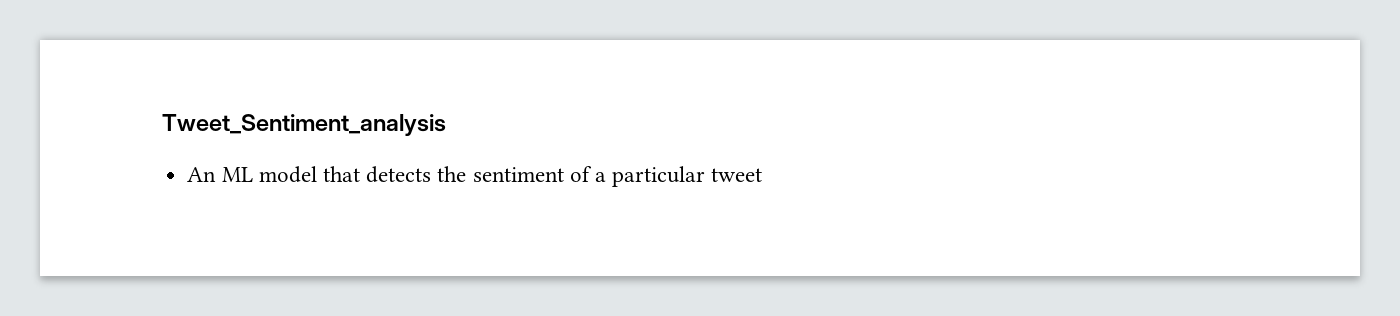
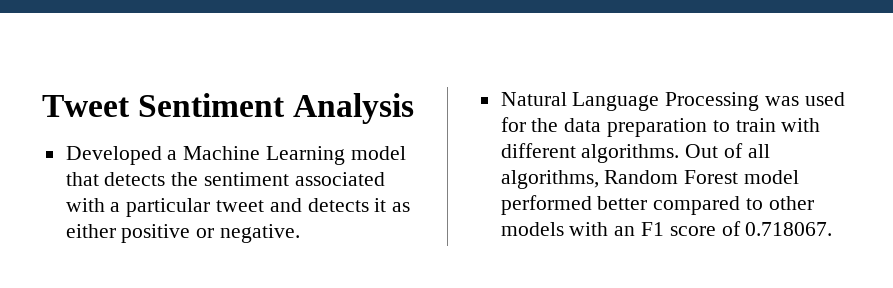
- Tweet_Sentiment_analysis
- An ML model that detects the sentiment of a particular tweet
+ Tweet Sentiment Analysis
+ Developed a Machine Learning model that detects the sentiment associated with a particular tweet and detects it as either positive or negative.
+ Natural Language Processing was used for the data preparation to train with different algorithms. Out of all algorithms, Random Forest model performed better compared to other models with an F1 score of 0.718067.

